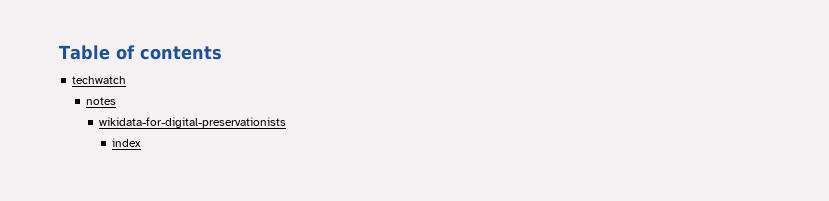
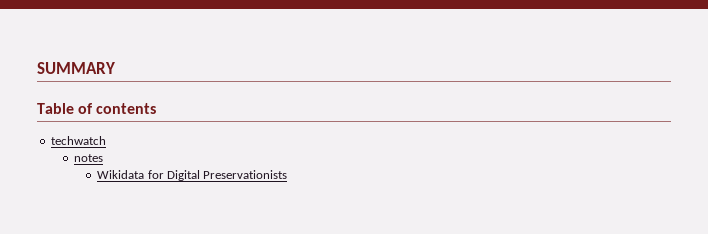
+ SUMMARY
- wikidata-for-digital-preservationists
- index
+ Wikidata for Digital Preservationists

